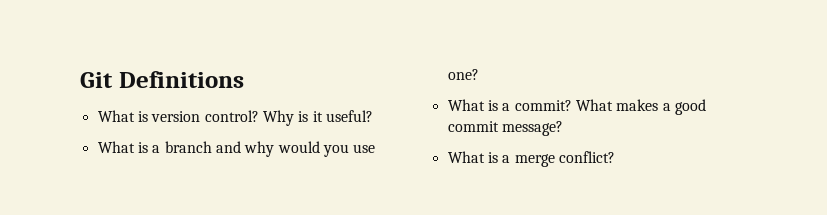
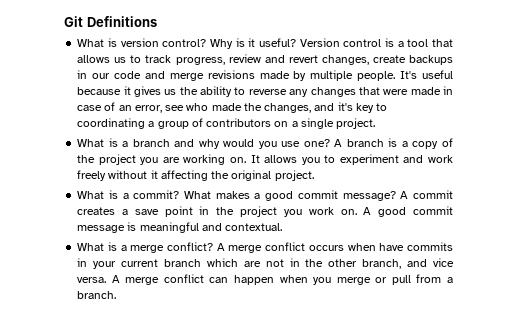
+ Version control is a tool that allows us to track progress, review and revert changes, create backups in our code and merge revisions made by multiple people. It's useful because it gives us the ability to reverse any changes that were made in case of an error, see who made the changes, and it's key to coordinating a group of contributors on a single project.
+ A branch is a copy of the project you are working on. It allows you to experiment and work freely without it affecting the original project.
+ A commit creates a save point in the project you work on. A good commit message is meaningful and contextual.
+ A merge conflict occurs when have commits in your current branch which are not in the other branch, and vice versa. A merge conflict can happen when you merge or pull from a branch.

